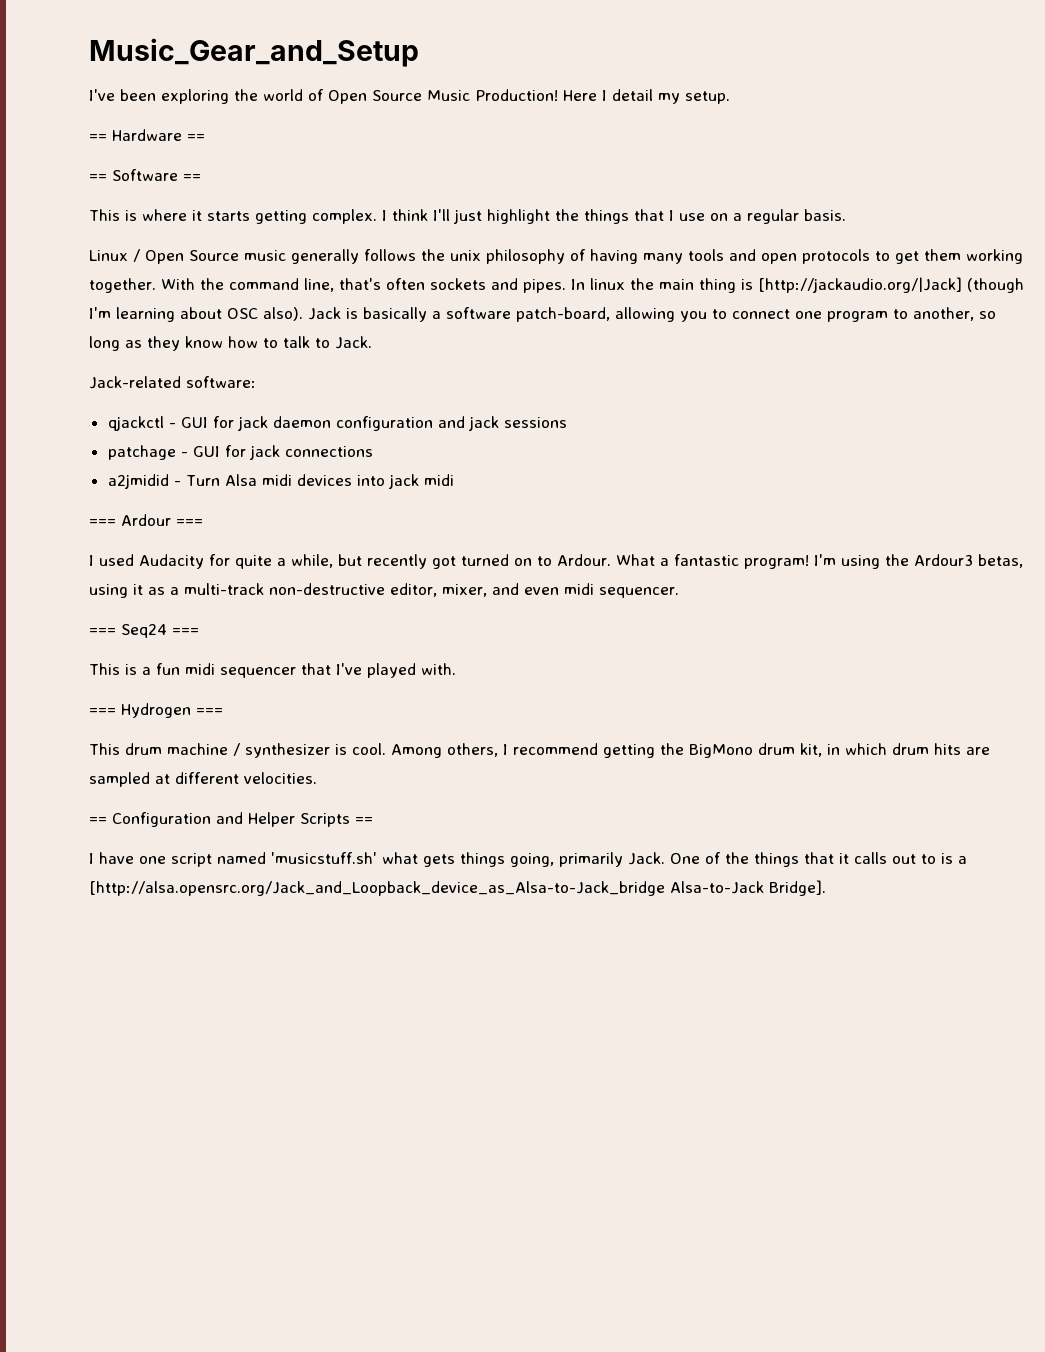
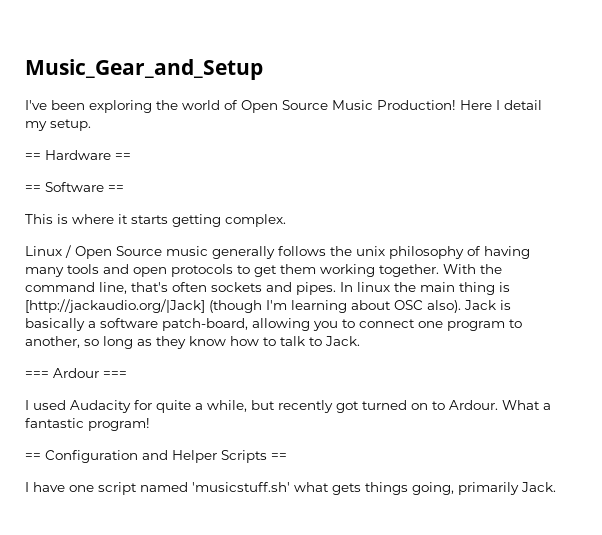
- I think I'll just highlight the things that I use on a regular basis.
- Jack-related software:
- qjackctl - GUI for jack daemon configuration and jack sessions
- patchage - GUI for jack connections
- a2jmidid - Turn Alsa midi devices into jack midi
- I'm using the Ardour3 betas, using it as a multi-track non-destructive editor, mixer, and even midi sequencer.
- === Seq24 ===
- This is a fun midi sequencer that I've played with.
- === Hydrogen ===
- This drum machine / synthesizer is cool. Among others, I recommend getting the BigMono drum kit, in which drum hits are sampled at different velocities.
- One of the things that it calls out to is a [http://alsa.opensrc.org/Jack_and_Loopback_device_as_Alsa-to-Jack_bridge Alsa-to-Jack Bridge].

